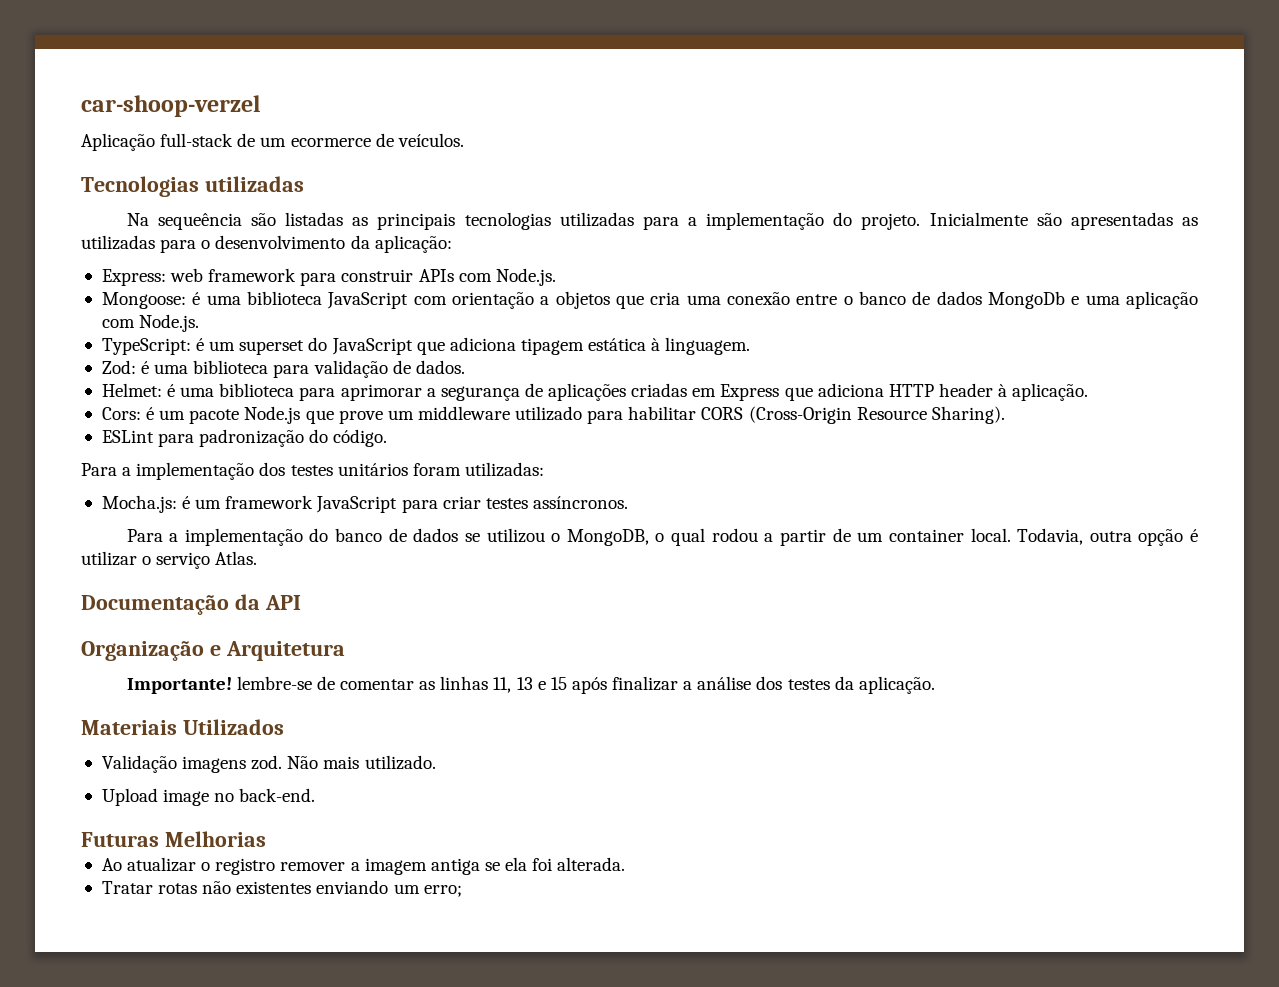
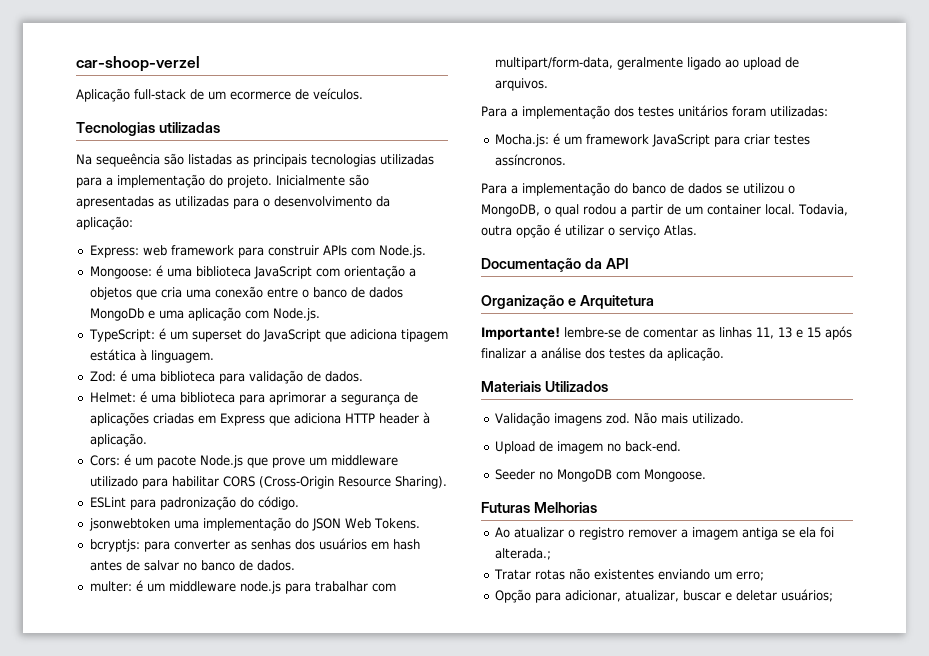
+ jsonwebtoken uma implementação do JSON Web Tokens.
+ bcryptjs: para converter as senhas dos usuários em hash antes de salvar no banco de dados.
+ multer: é um middleware node.js para trabalhar com multipart/form-data, geralmente ligado ao upload de arquivos.
- Upload image no back-end.
+ Upload de imagem no back-end.
+ Seeder no MongoDB com Mongoose.
- Ao atualizar o registro remover a imagem antiga se ela foi alterada.
+ Ao atualizar o registro remover a imagem antiga se ela foi alterada.;
+ Opção para adicionar, atualizar, buscar e deletar usuários;

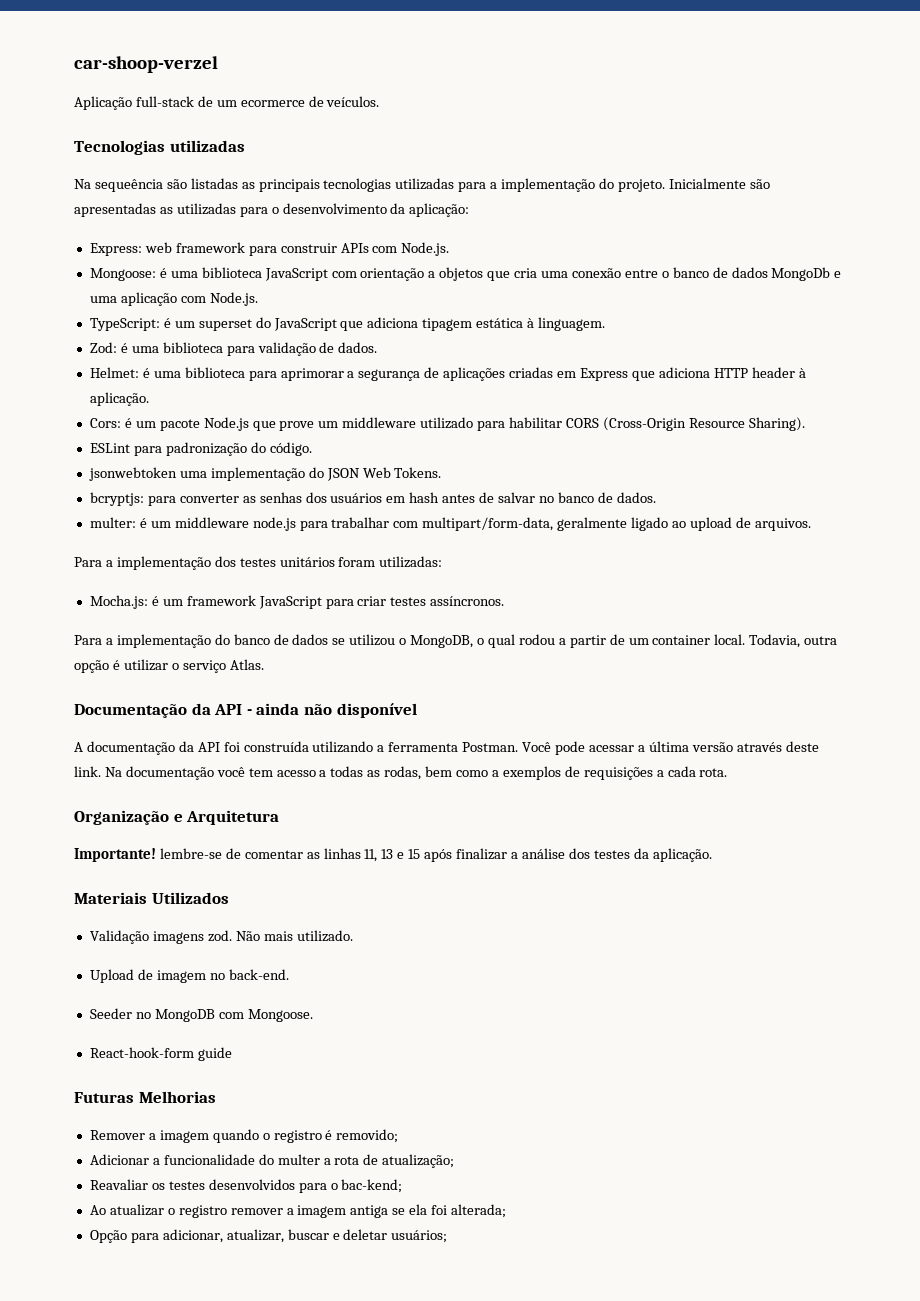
- Documentação da API
+ Documentação da API - ainda não disponível
+ A documentação da API foi construída utilizando a ferramenta Postman. Você pode acessar a última versão através deste link. Na documentação você tem acesso a todas as rodas, bem como a exemplos de requisições a cada rota.
+ React-hook-form guide
+ Remover a imagem quando o registro é removido;
+ Adicionar a funcionalidade do multer a rota de atualização;
+ Reavaliar os testes desenvolvidos para o bac-kend;
- Ao atualizar o registro remover a imagem antiga se ela foi alterada.;
- Tratar rotas não existentes enviando um erro;
+ Ao atualizar o registro remover a imagem antiga se ela foi alterada;

